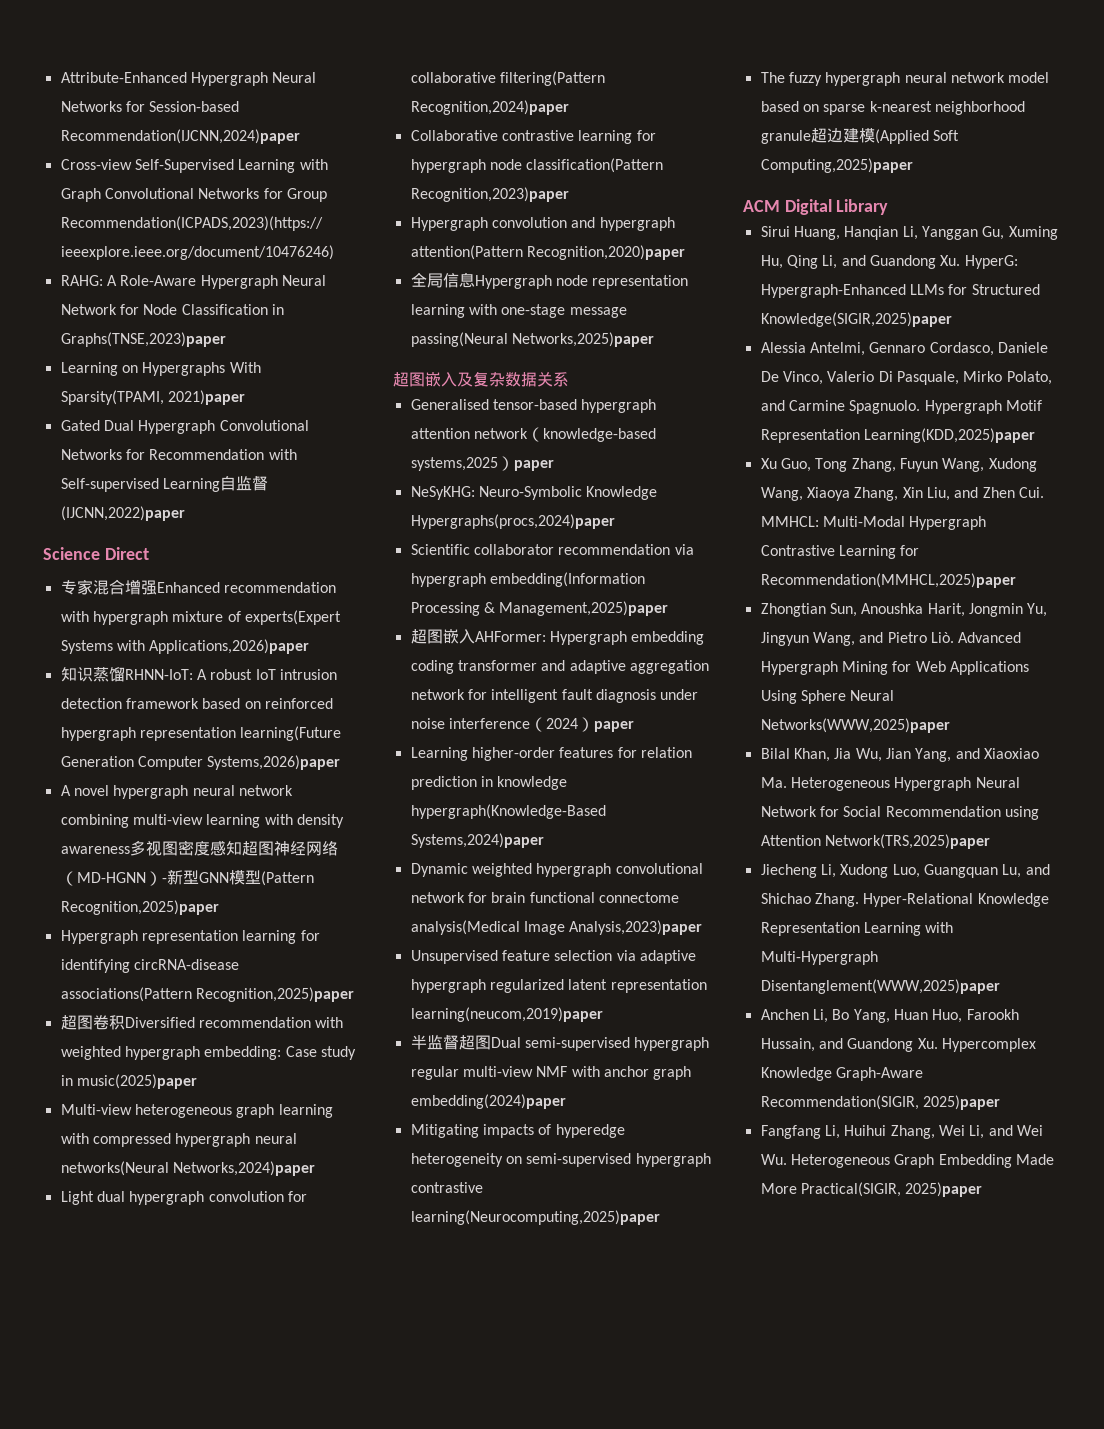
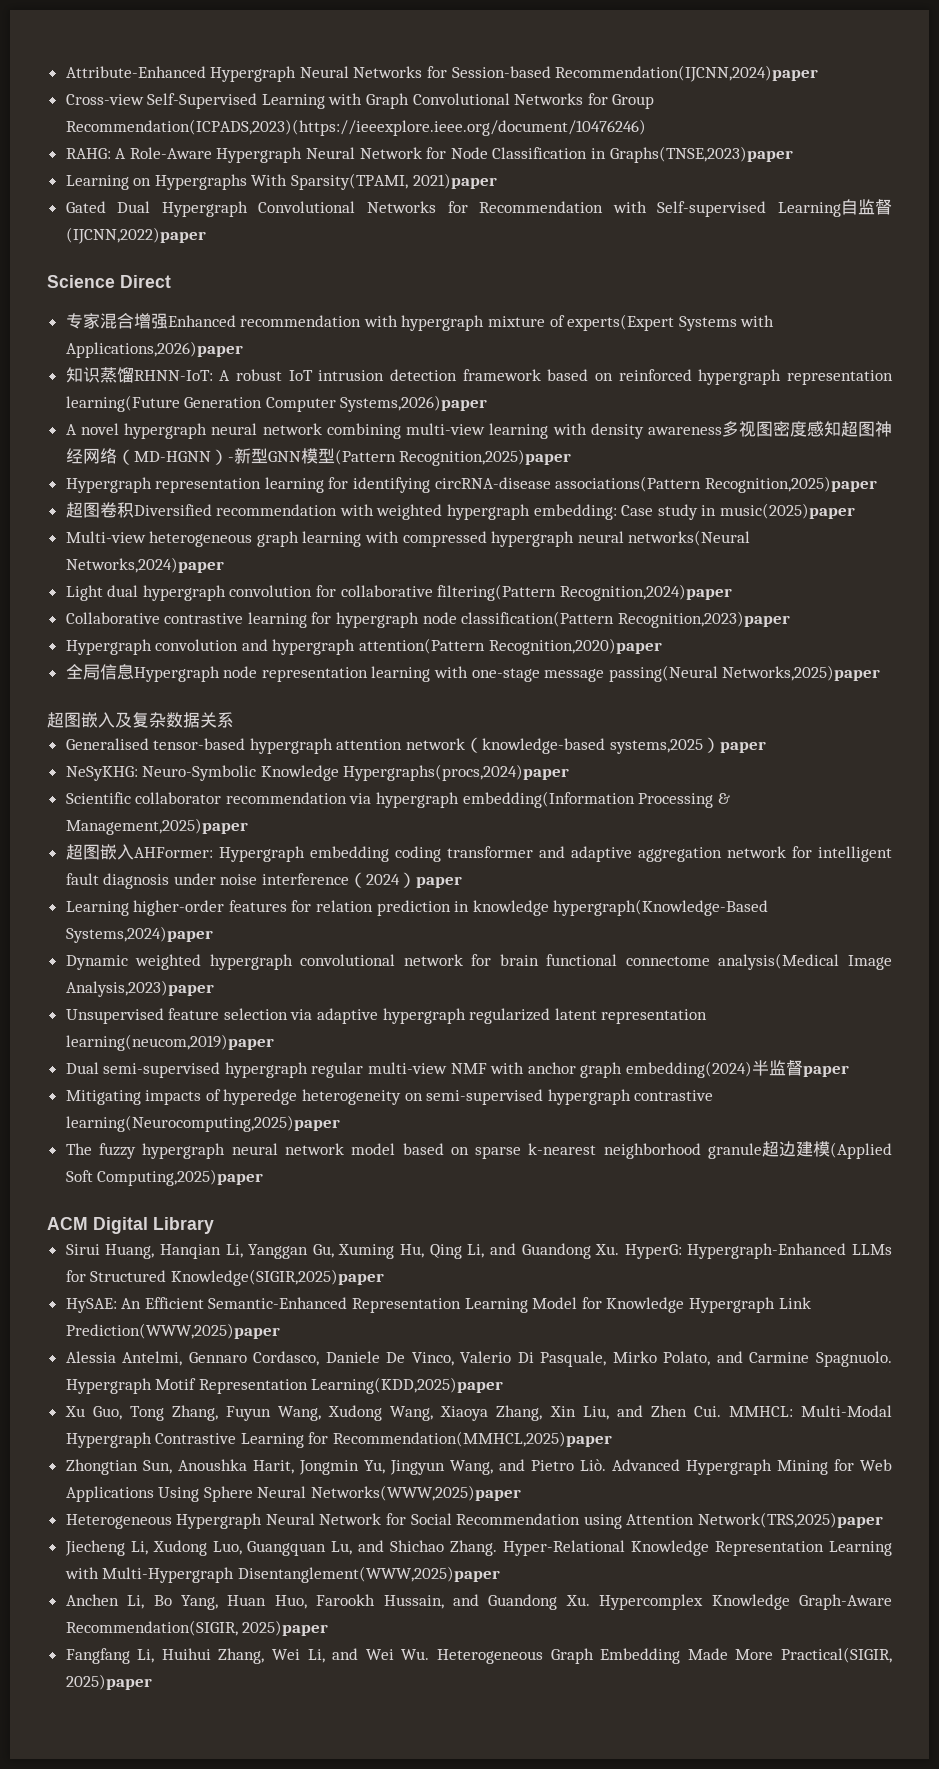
- 半监督超图Dual semi-supervised hypergraph regular multi-view NMF with anchor graph embedding(2024)paper
+ Dual semi-supervised hypergraph regular multi-view NMF with anchor graph embedding(2024)半监督paper
+ HySAE: An Efficient Semantic-Enhanced Representation Learning Model for Knowledge Hypergraph Link Prediction(WWW,2025)paper
- Bilal Khan, Jia Wu, Jian Yang, and Xiaoxiao Ma. Heterogeneous Hypergraph Neural Network for Social Recommendation using Attention Network(TRS,2025)paper
+ Heterogeneous Hypergraph Neural Network for Social Recommendation using Attention Network(TRS,2025)paper

